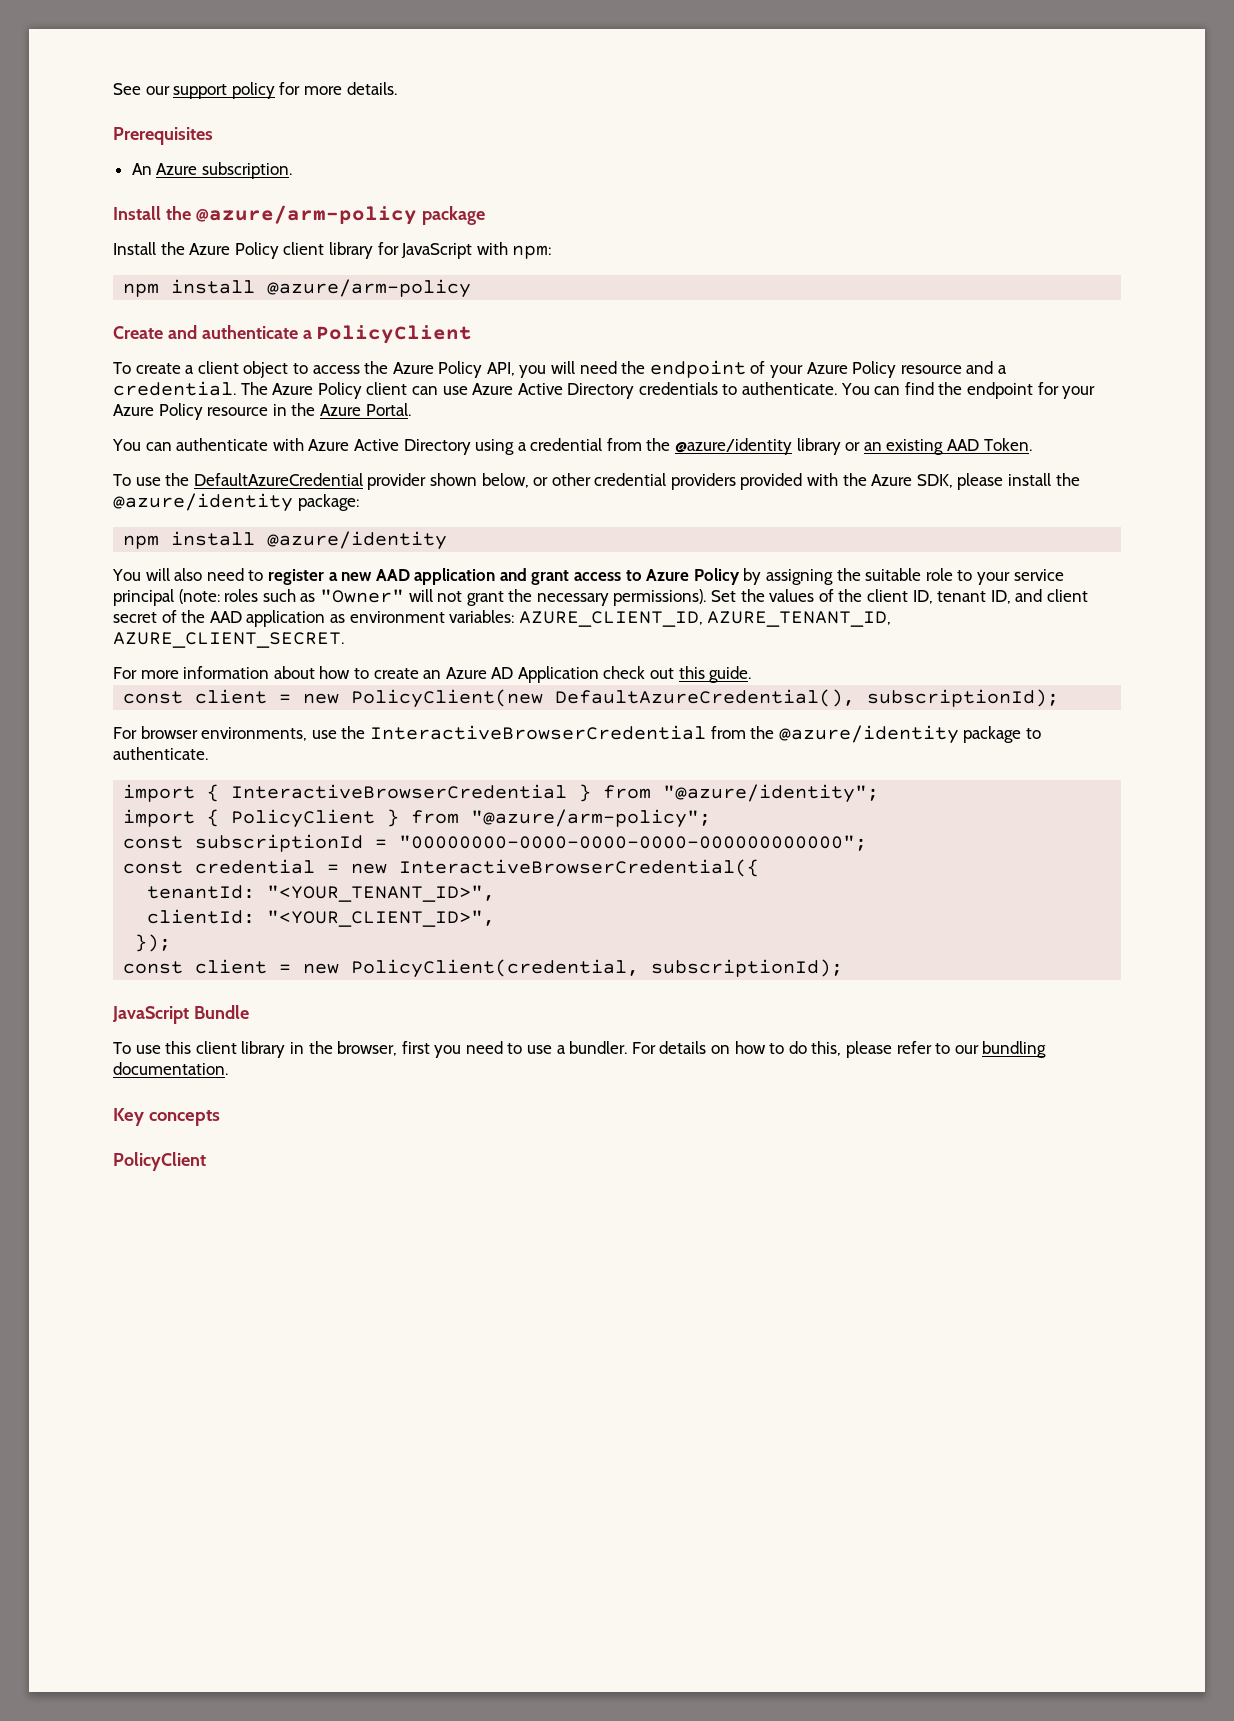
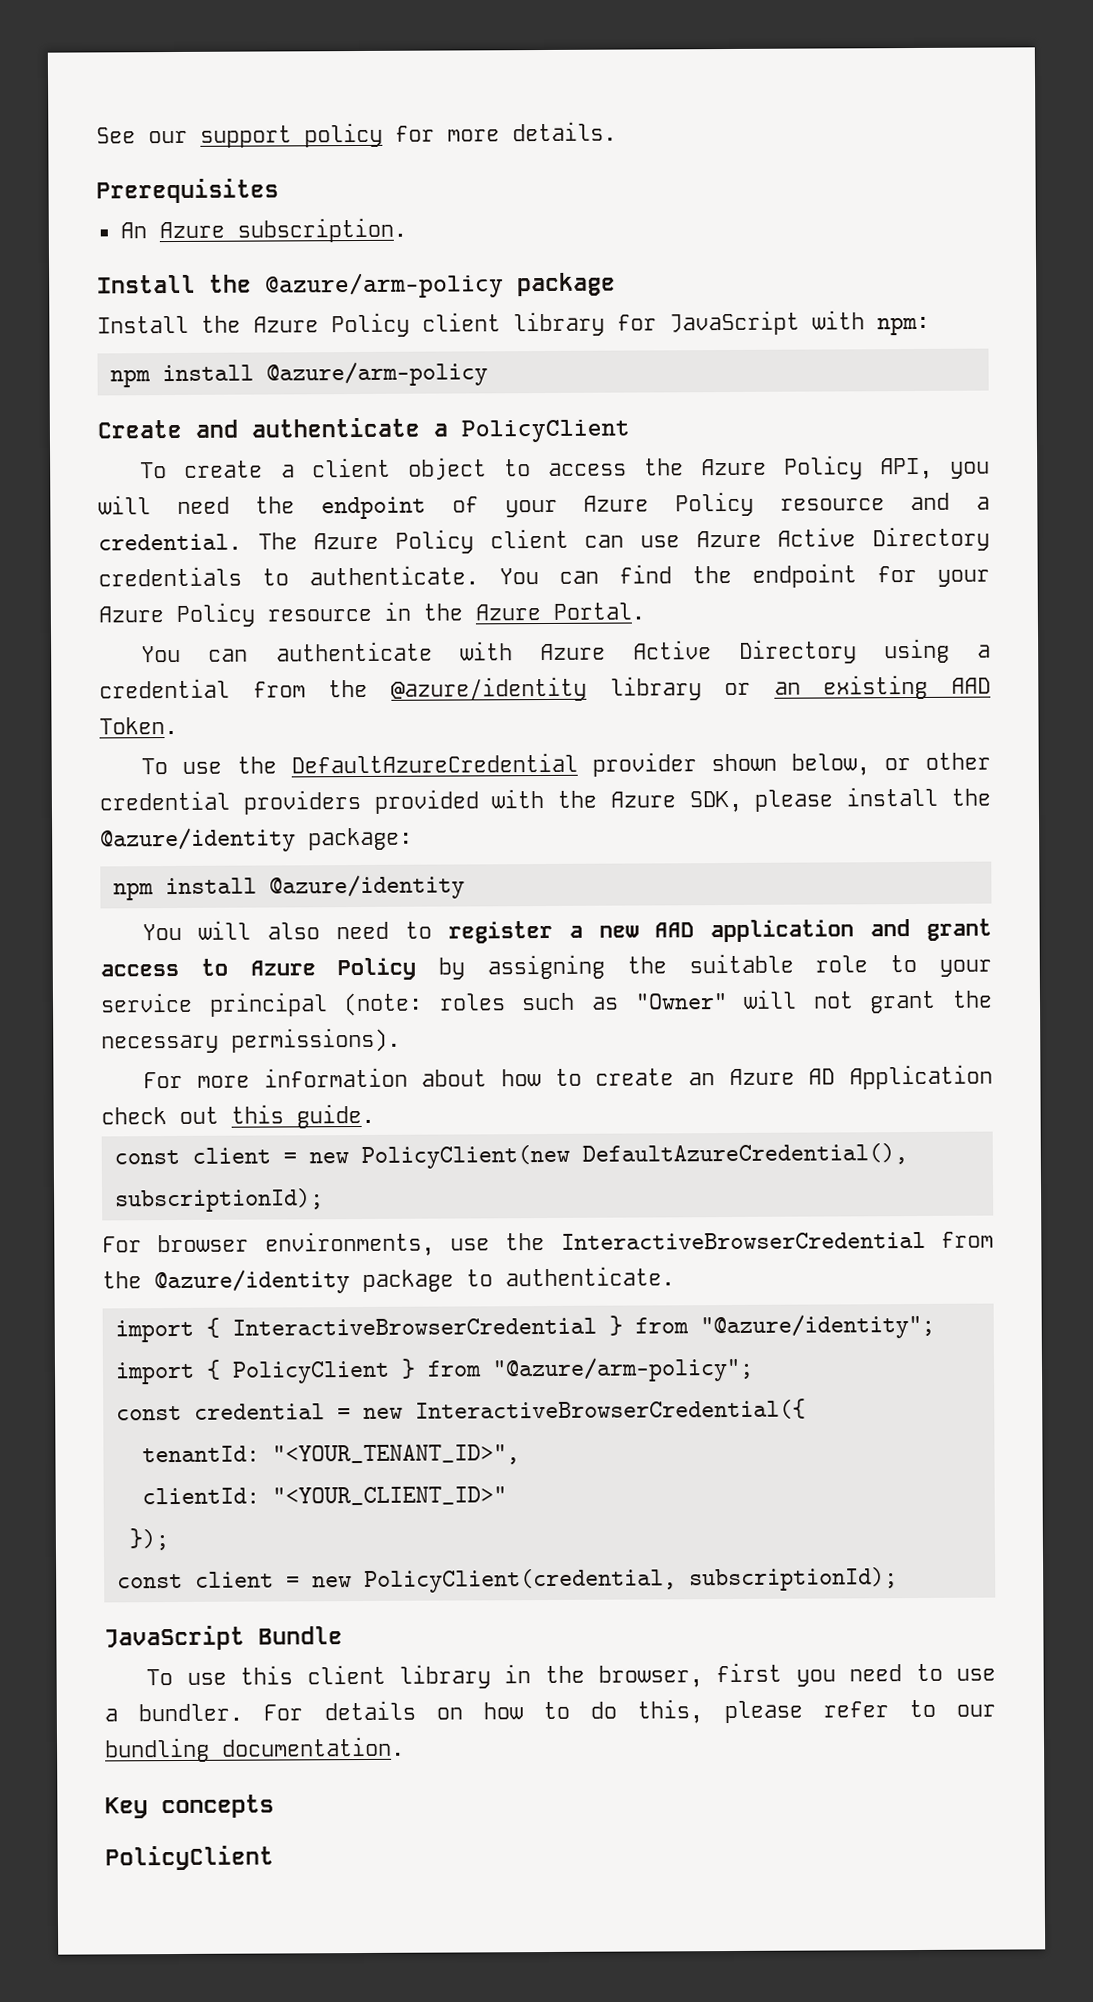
- Set the values of the client ID, tenant ID, and client secret of the AAD application as environment variables: AZURE_CLIENT_ID, AZURE_TENANT_ID, AZURE_CLIENT_SECRET.
- const subscriptionId = "00000000-0000-0000-0000-000000000000";
- clientId: "<YOUR_CLIENT_ID>",
+ clientId: "<YOUR_CLIENT_ID>"

